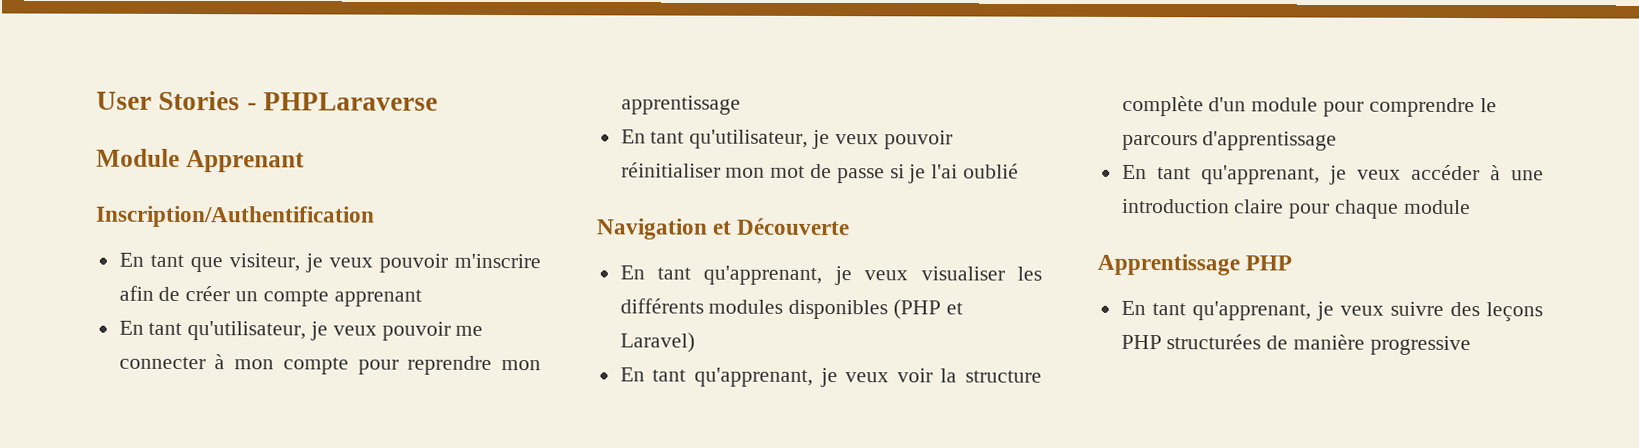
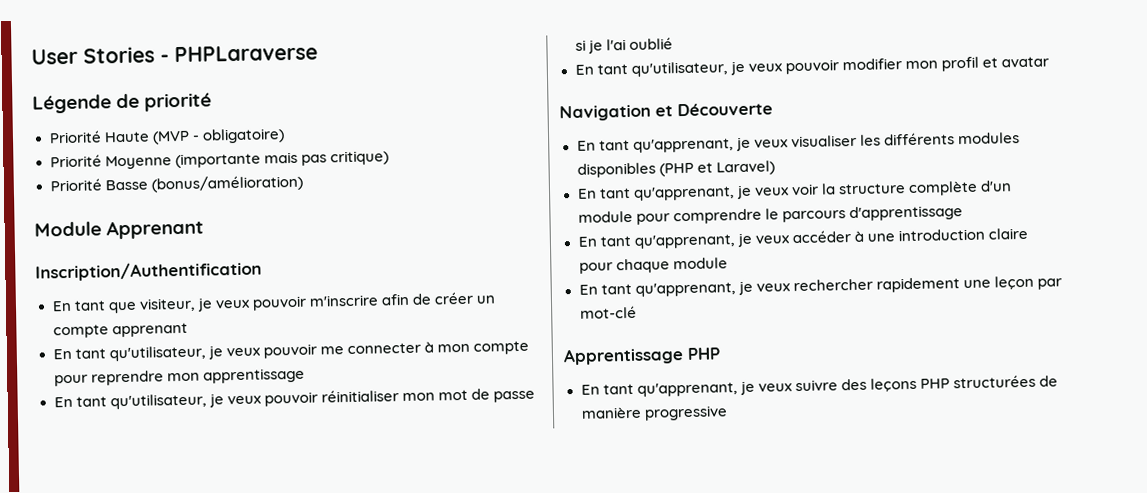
+ Légende de priorité
+ Priorité Haute (MVP - obligatoire)
+ Priorité Moyenne (importante mais pas critique)
+ Priorité Basse (bonus/amélioration)
+ En tant qu'utilisateur, je veux pouvoir modifier mon profil et avatar
+ En tant qu'apprenant, je veux rechercher rapidement une leçon par mot-clé

